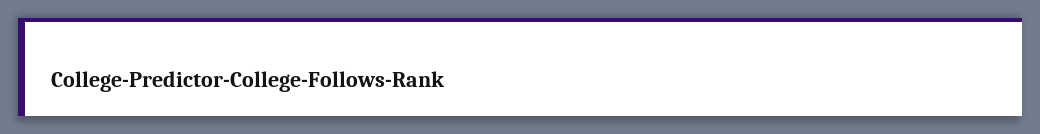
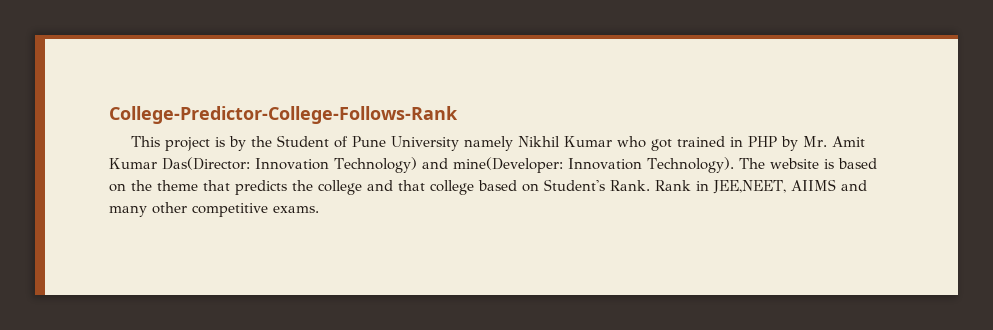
+ This project is by the Student of Pune University namely Nikhil Kumar who got trained in PHP by Mr. Amit Kumar Das(Director: Innovation Technology) and mine(Developer: Innovation Technology). The website is based on the theme that predicts the college and that college based on Student's Rank. Rank in JEE,NEET, AIIMS and many other competitive exams.

